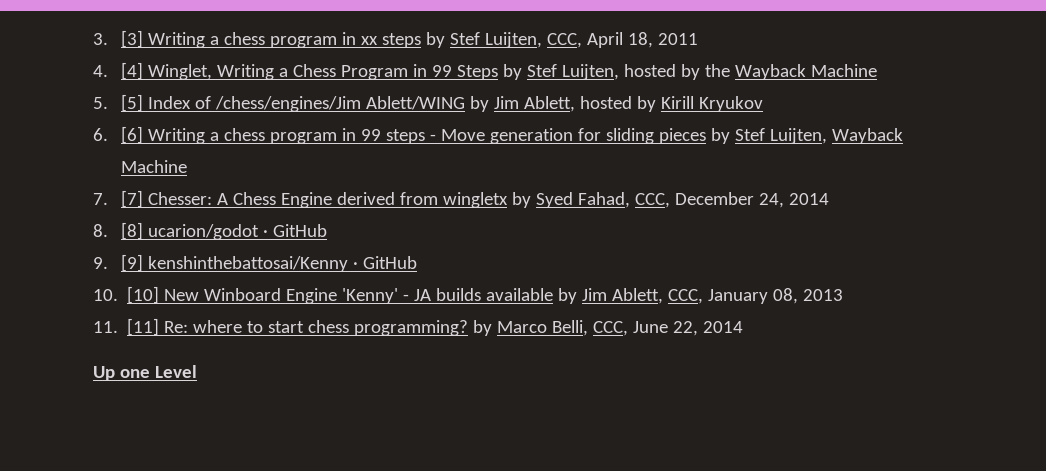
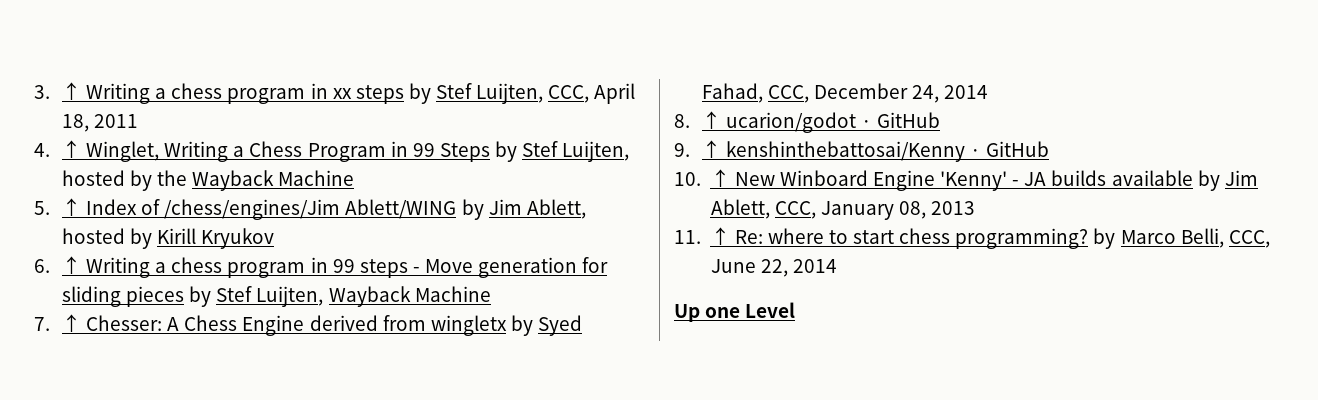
- 3. [3] Writing a chess program in xx steps by Stef Luijten, CCC, April 18, 2011
+ 3. ↑ Writing a chess program in xx steps by Stef Luijten, CCC, April 18, 2011
- 4. [4] Winglet, Writing a Chess Program in 99 Steps by Stef Luijten, hosted by the Wayback Machine
+ 4. ↑ Winglet, Writing a Chess Program in 99 Steps by Stef Luijten, hosted by the Wayback Machine
- 5. [5] Index of /chess/engines/Jim Ablett/WING by Jim Ablett, hosted by Kirill Kryukov
+ 5. ↑ Index of /chess/engines/Jim Ablett/WING by Jim Ablett, hosted by Kirill Kryukov
- 6. [6] Writing a chess program in 99 steps - Move generation for sliding pieces by Stef Luijten, Wayback Machine
+ 6. ↑ Writing a chess program in 99 steps - Move generation for sliding pieces by Stef Luijten, Wayback Machine
- 7. [7] Chesser: A Chess Engine derived from wingletx by Syed Fahad, CCC, December 24, 2014
+ 7. ↑ Chesser: A Chess Engine derived from wingletx by Syed Fahad, CCC, December 24, 2014
- 8. [8] ucarion/godot · GitHub
+ 8. ↑ ucarion/godot · GitHub
- 9. [9] kenshinthebattosai/Kenny · GitHub
+ 9. ↑ kenshinthebattosai/Kenny · GitHub
- 10. [10] New Winboard Engine 'Kenny' - JA builds available by Jim Ablett, CCC, January 08, 2013
+ 10. ↑ New Winboard Engine 'Kenny' - JA builds available by Jim Ablett, CCC, January 08, 2013
- 11. [11] Re: where to start chess programming? by Marco Belli, CCC, June 22, 2014
+ 11. ↑ Re: where to start chess programming? by Marco Belli, CCC, June 22, 2014

